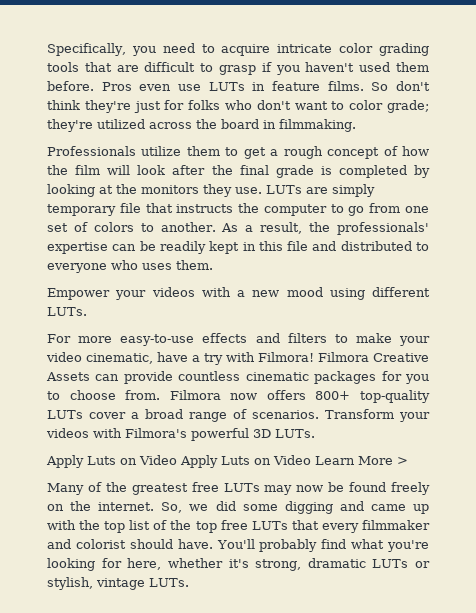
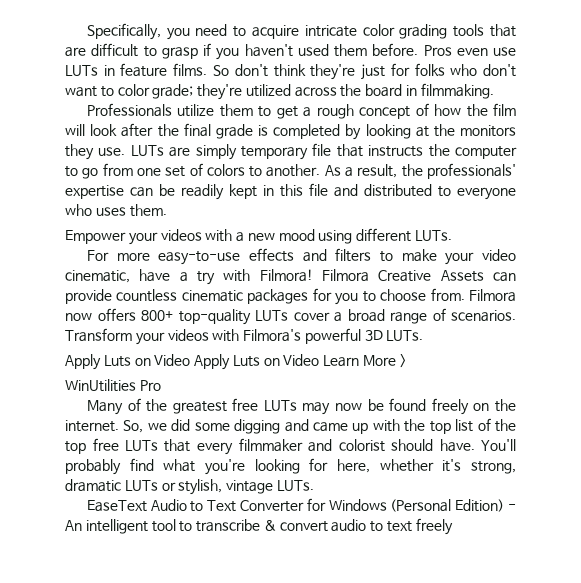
+ WinUtilities Pro
+ EaseText Audio to Text Converter for Windows (Personal Edition) - An intelligent tool to transcribe & convert audio to text freely

